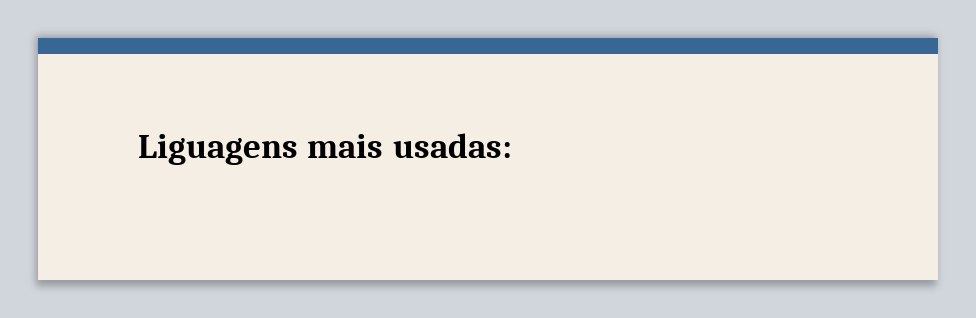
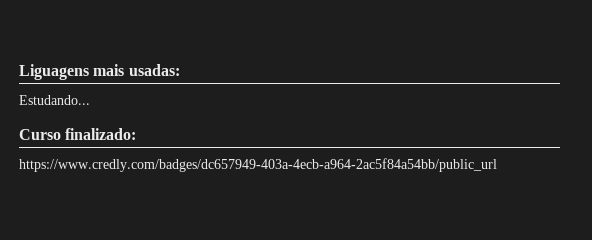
+ Estudando...
+ Curso finalizado:
+ https://www.credly.com/badges/dc657949-403a-4ecb-a964-2ac5f84a54bb/public_url

